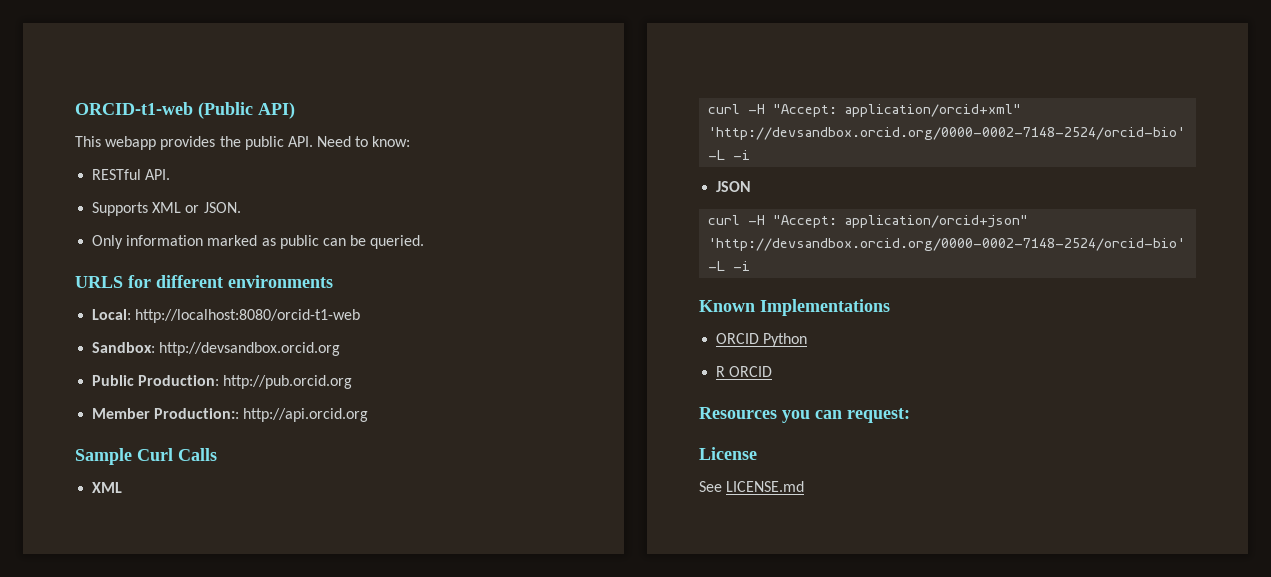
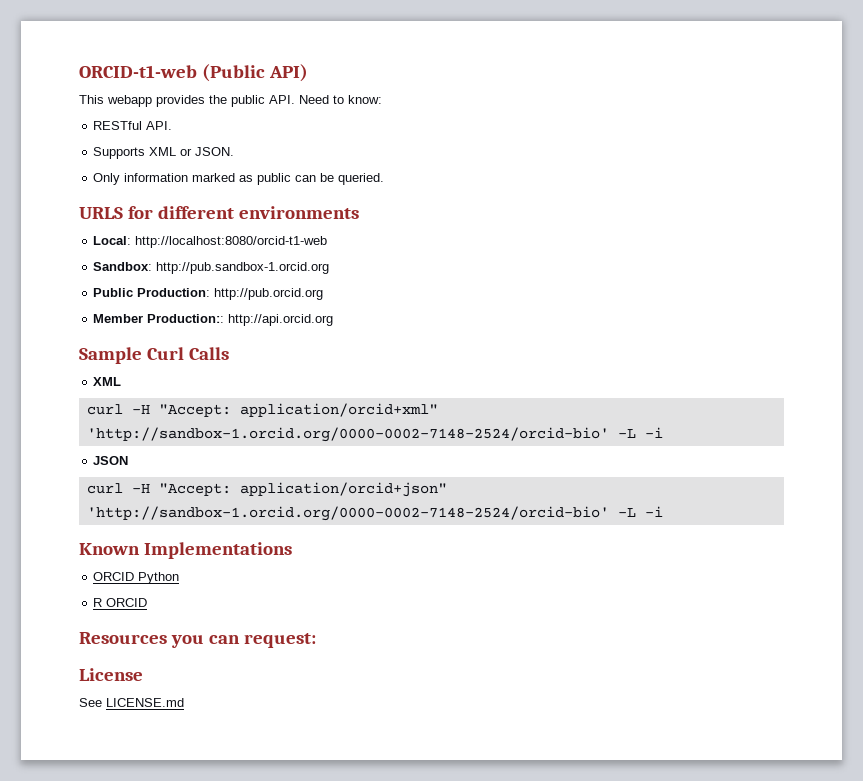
- Sandbox: http://devsandbox.orcid.org
+ Sandbox: http://pub.sandbox-1.orcid.org
- curl -H "Accept: application/orcid+xml" 'http://devsandbox.orcid.org/0000-0002-7148-2524/orcid-bio' -L -i
+ curl -H "Accept: application/orcid+xml" 'http://sandbox-1.orcid.org/0000-0002-7148-2524/orcid-bio' -L -i
- curl -H "Accept: application/orcid+json" 'http://devsandbox.orcid.org/0000-0002-7148-2524/orcid-bio' -L -i
+ curl -H "Accept: application/orcid+json" 'http://sandbox-1.orcid.org/0000-0002-7148-2524/orcid-bio' -L -i

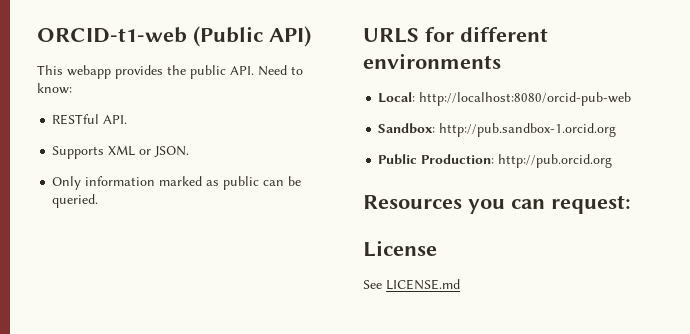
- Local: http://localhost:8080/orcid-t1-web
+ Local: http://localhost:8080/orcid-pub-web
- Member Production:: http://api.orcid.org
- Sample Curl Calls
- XML
- curl -H "Accept: application/orcid+xml" 'http://sandbox-1.orcid.org/0000-0002-7148-2524/orcid-bio' -L -i
- JSON
- curl -H "Accept: application/orcid+json" 'http://sandbox-1.orcid.org/0000-0002-7148-2524/orcid-bio' -L -i
- Known Implementations
- ORCID Python
- R ORCID

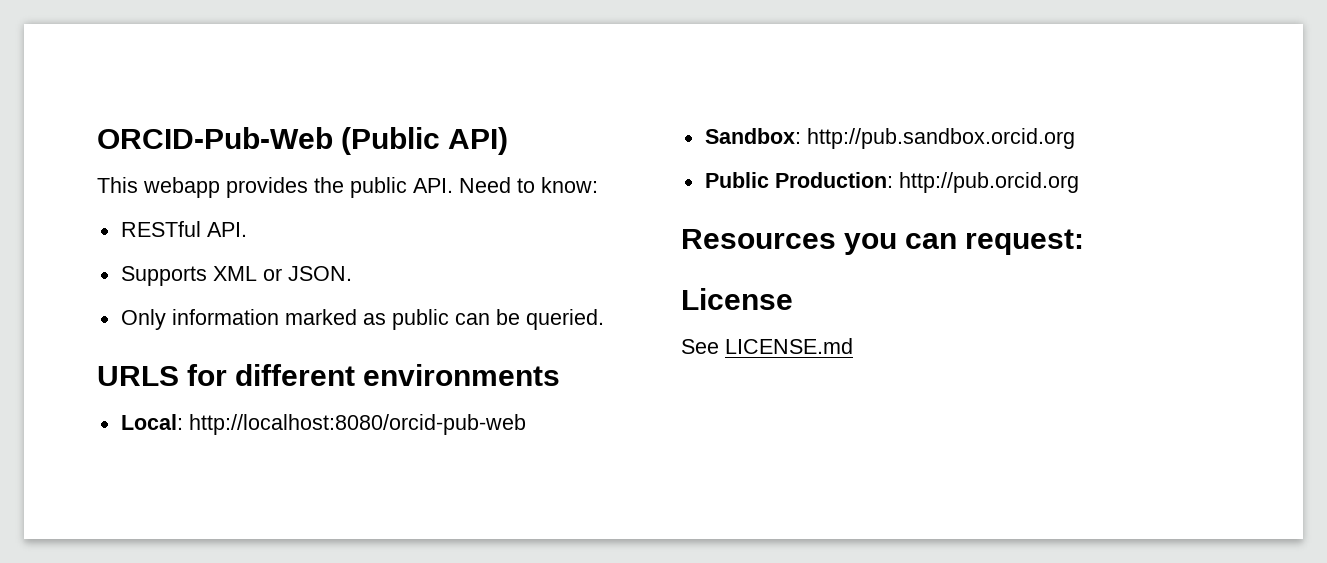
- ORCID-t1-web (Public API)
+ ORCID-Pub-Web (Public API)
- Sandbox: http://pub.sandbox-1.orcid.org
+ Sandbox: http://pub.sandbox.orcid.org

